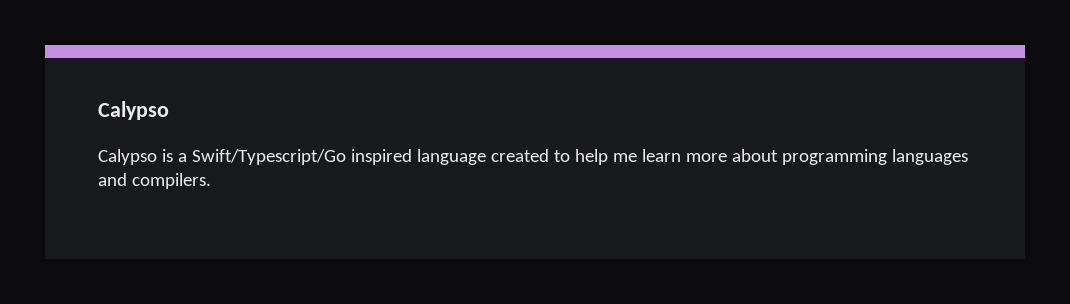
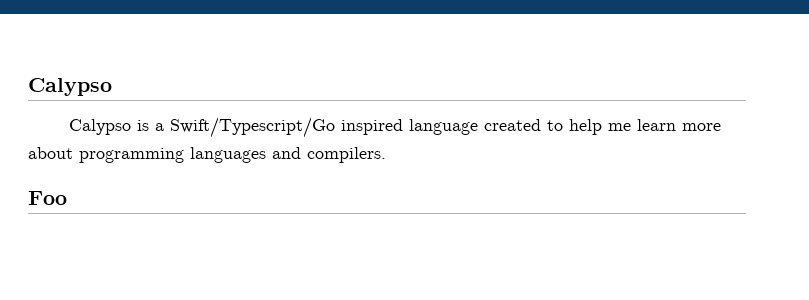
+ Foo

